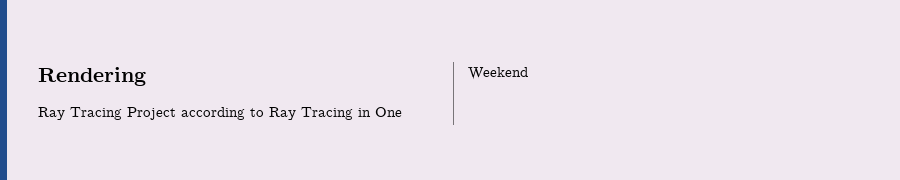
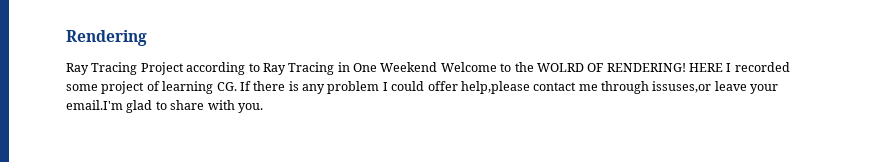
- Ray Tracing Project according to Ray Tracing in One Weekend
+ Ray Tracing Project according to Ray Tracing in One Weekend Welcome to the WOLRD OF RENDERING! HERE I recorded some project of learning CG. If there is any problem I could offer help,please contact me through issuses,or leave your email.I'm glad to share with you.

